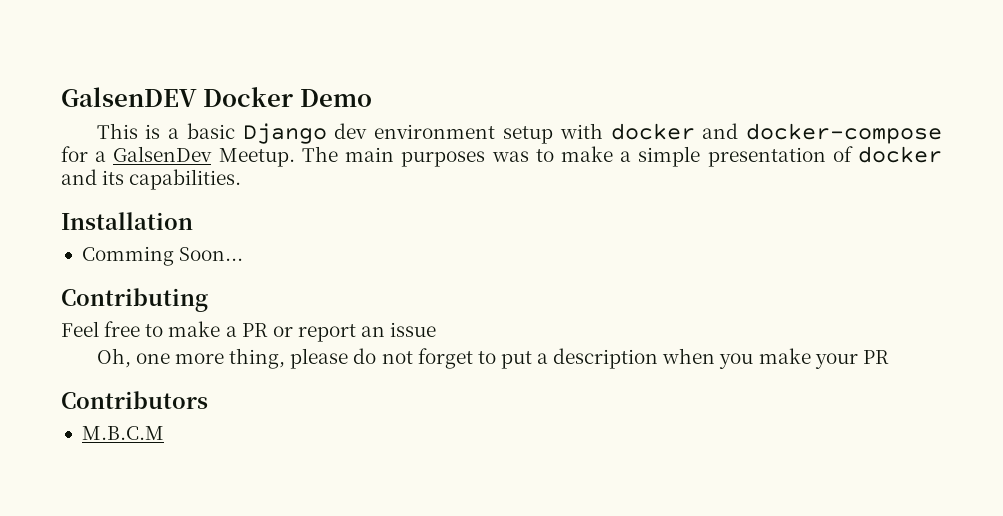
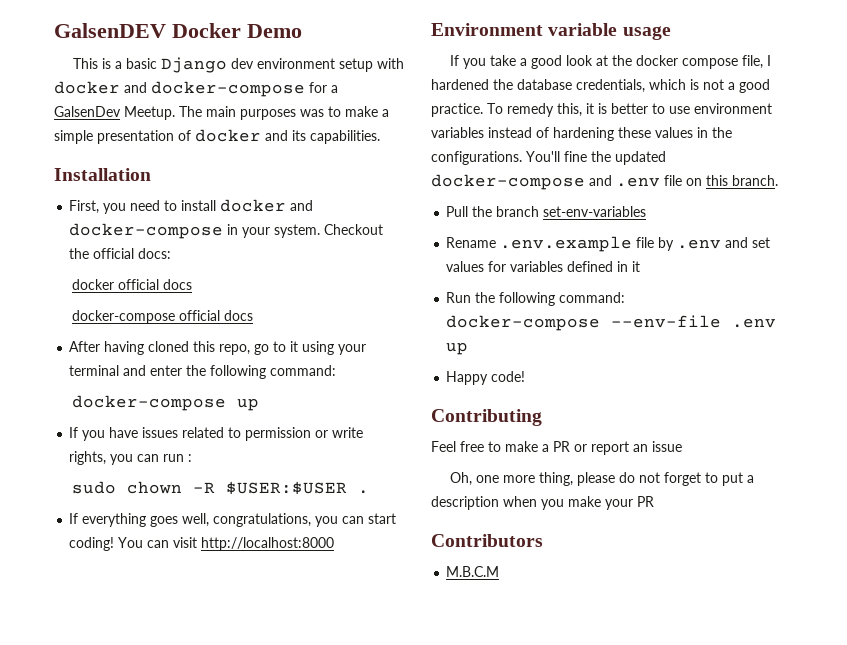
- Comming Soon...
+ First, you need to install docker and docker-compose in your system. Checkout the official docs:
+ docker official docs
+ docker-compose official docs
+ After having cloned this repo, go to it using your terminal and enter the following command:
+ docker-compose up
+ If you have issues related to permission or write rights, you can run :
+ sudo chown -R $USER:$USER .
+ If everything goes well, congratulations, you can start coding! You can visit http://localhost:8000
+ Environment variable usage
+ If you take a good look at the docker compose file, I hardened the database credentials, which is not a good practice. To remedy this, it is better to use environment variables instead of hardening these values in the configurations. You'll fine the updated docker-compose and .env file on this branch.
+ Pull the branch set-env-variables
+ Rename .env.example file by .env and set values for variables defined in it
+ Run the following command: docker-compose --env-file .env up
+ Happy code!

